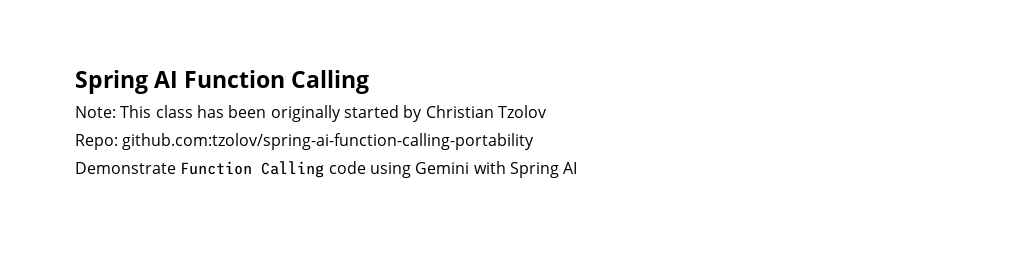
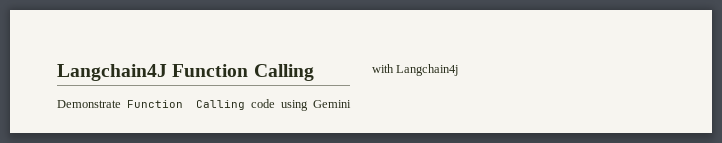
- Spring AI Function Calling
- Note: This class has been originally started by Christian Tzolov
- Repo: github.com:tzolov/spring-ai-function-calling-portability
+ Langchain4J Function Calling
- Demonstrate Function Calling code using Gemini with Spring AI
+ Demonstrate Function Calling code using Gemini with Langchain4j

